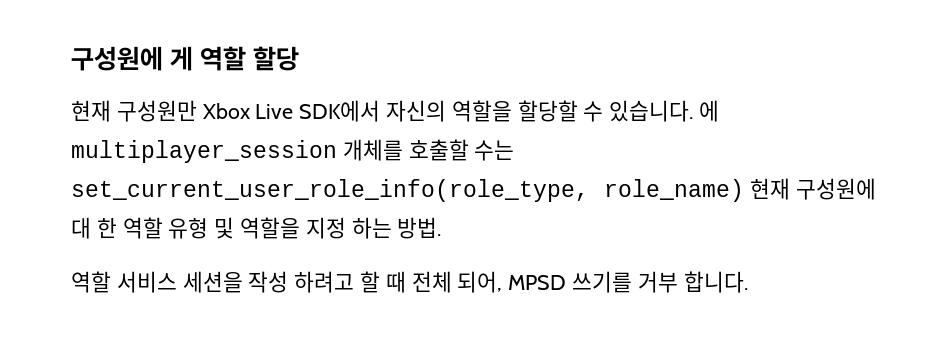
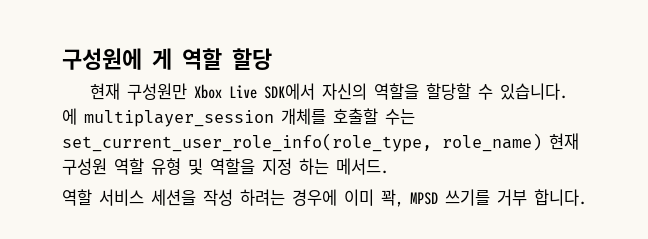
- 에 multiplayer_session 개체를 호출할 수는 set_current_user_role_info(role_type, role_name) 현재 구성원에 대 한 역할 유형 및 역할을 지정 하는 방법.
+ 에 multiplayer_session 개체를 호출할 수는 set_current_user_role_info(role_type, role_name) 현재 구성원 역할 유형 및 역할을 지정 하는 메서드.
- 역할 서비스 세션을 작성 하려고 할 때 전체 되어, MPSD 쓰기를 거부 합니다.
+ 역할 서비스 세션을 작성 하려는 경우에 이미 꽉, MPSD 쓰기를 거부 합니다.

